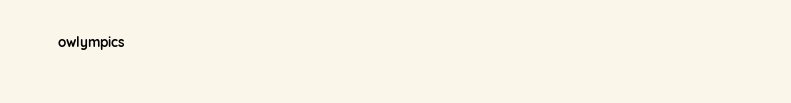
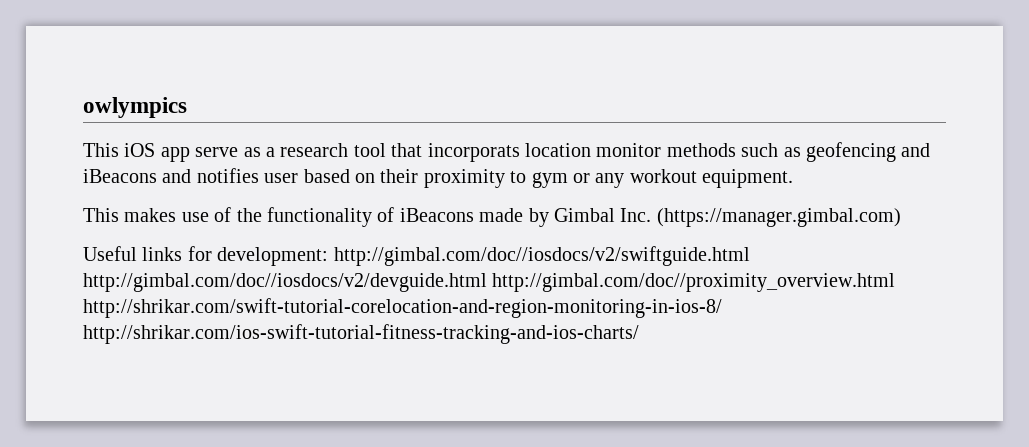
+ This iOS app serve as a research tool that incorporats location monitor methods such as geofencing and iBeacons and notifies user based on their proximity to gym or any workout equipment.
+ This makes use of the functionality of iBeacons made by Gimbal Inc. (https://manager.gimbal.com)
+ Useful links for development: http://gimbal.com/doc//iosdocs/v2/swiftguide.html http://gimbal.com/doc//iosdocs/v2/devguide.html http://gimbal.com/doc//proximity_overview.html http://shrikar.com/swift-tutorial-corelocation-and-region-monitoring-in-ios-8/ http://shrikar.com/ios-swift-tutorial-fitness-tracking-and-ios-charts/

